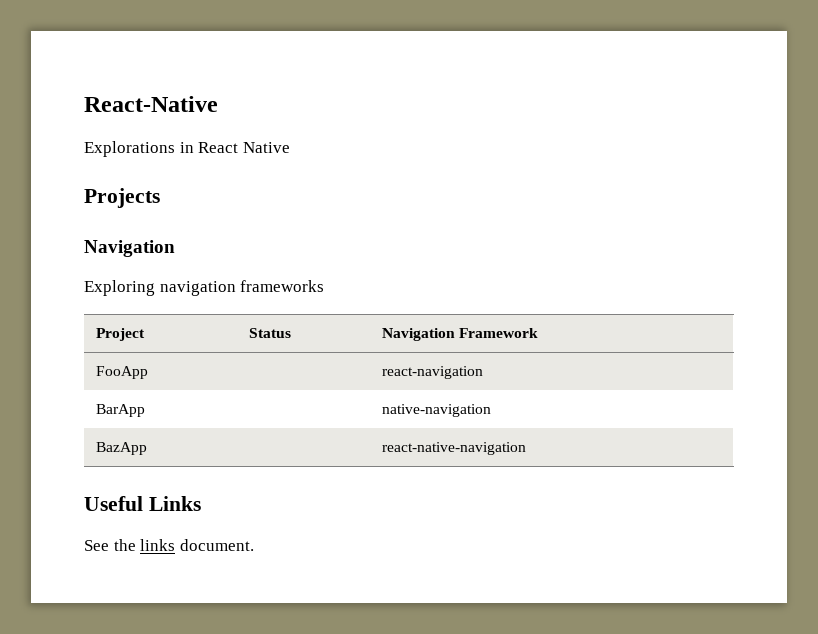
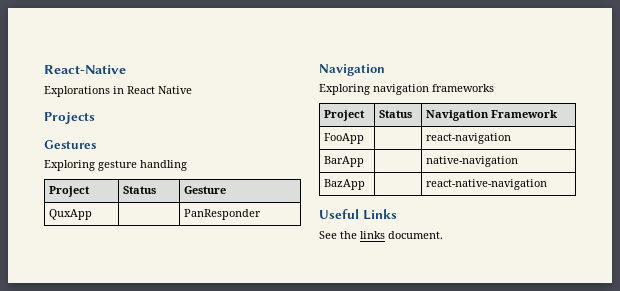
+ Gestures
+ Exploring gesture handling
+ Project | Status | Gesture
+ QuxApp | | PanResponder

